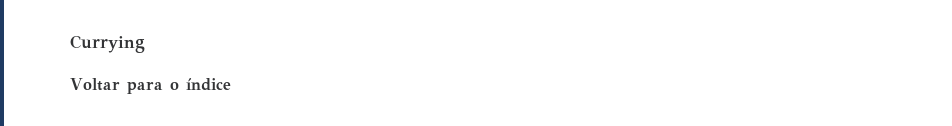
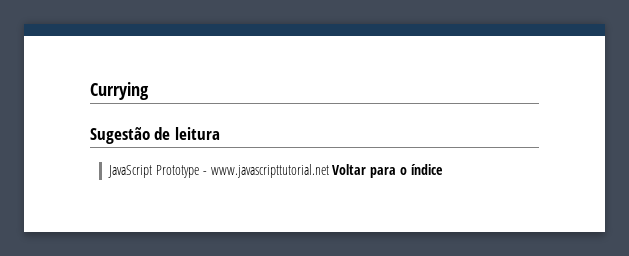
- Voltar para o índice
+ Sugestão de leitura
+ JavaScript Prototype - www.javascripttutorial.net Voltar para o índice

